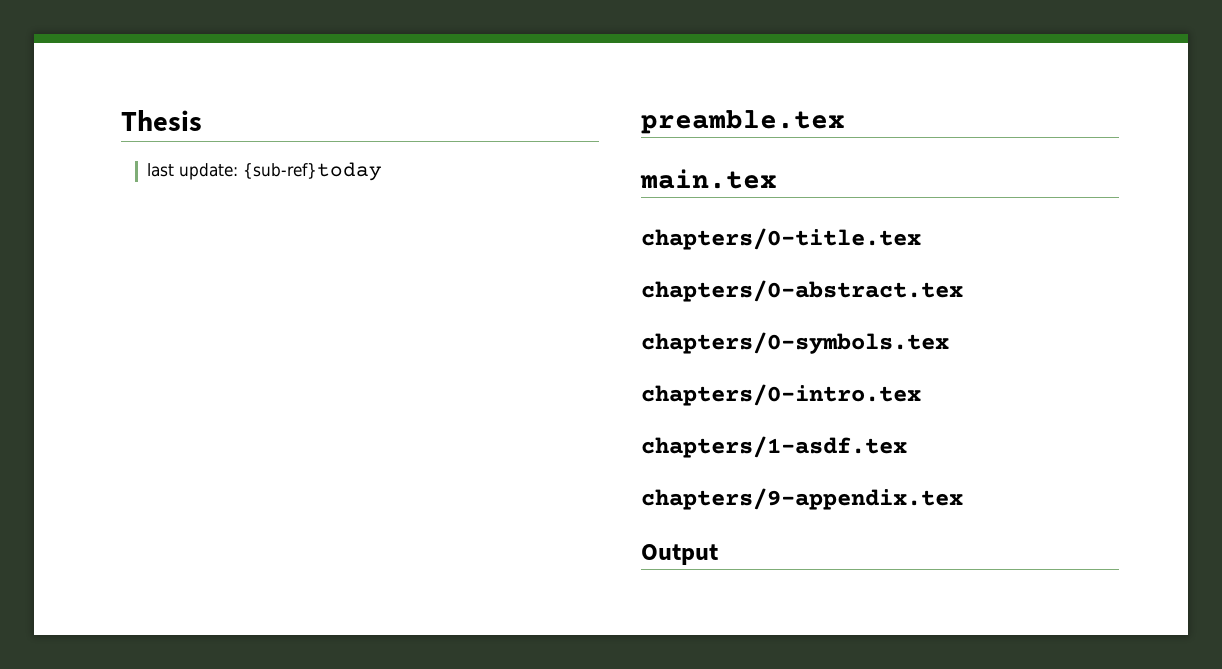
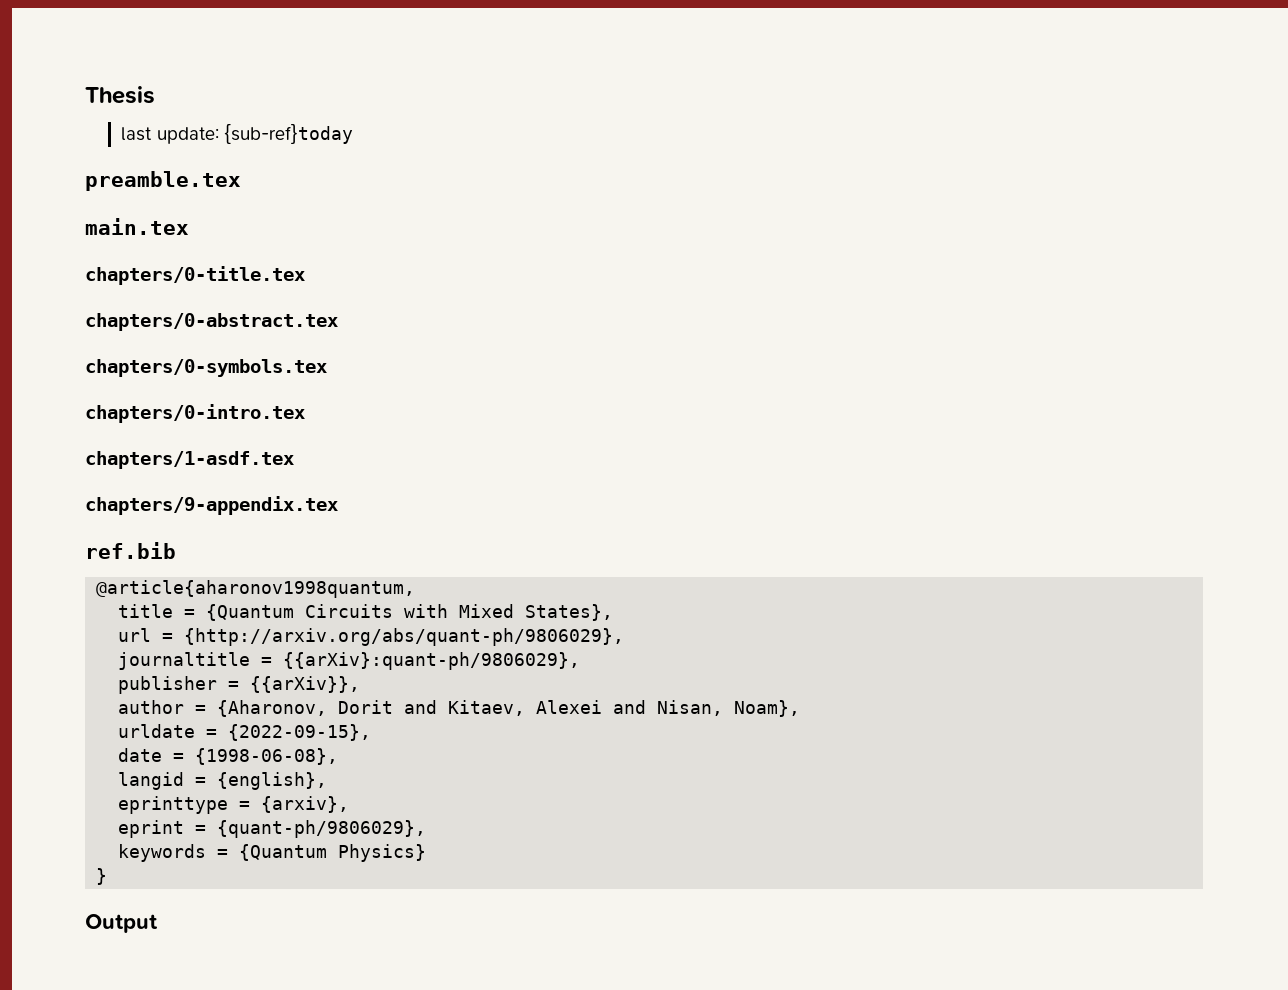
+ ref.bib
+ @article{aharonov1998quantum,
+ title = {Quantum Circuits with Mixed States},
+ url = {http://arxiv.org/abs/quant-ph/9806029},
+ journaltitle = {{arXiv}:quant-ph/9806029},
+ publisher = {{arXiv}},
+ author = {Aharonov, Dorit and Kitaev, Alexei and Nisan, Noam},
+ urldate = {2022-09-15},
+ date = {1998-06-08},
+ langid = {english},
+ eprinttype = {arxiv},
+ eprint = {quant-ph/9806029},
+ keywords = {Quantum Physics}
+ }

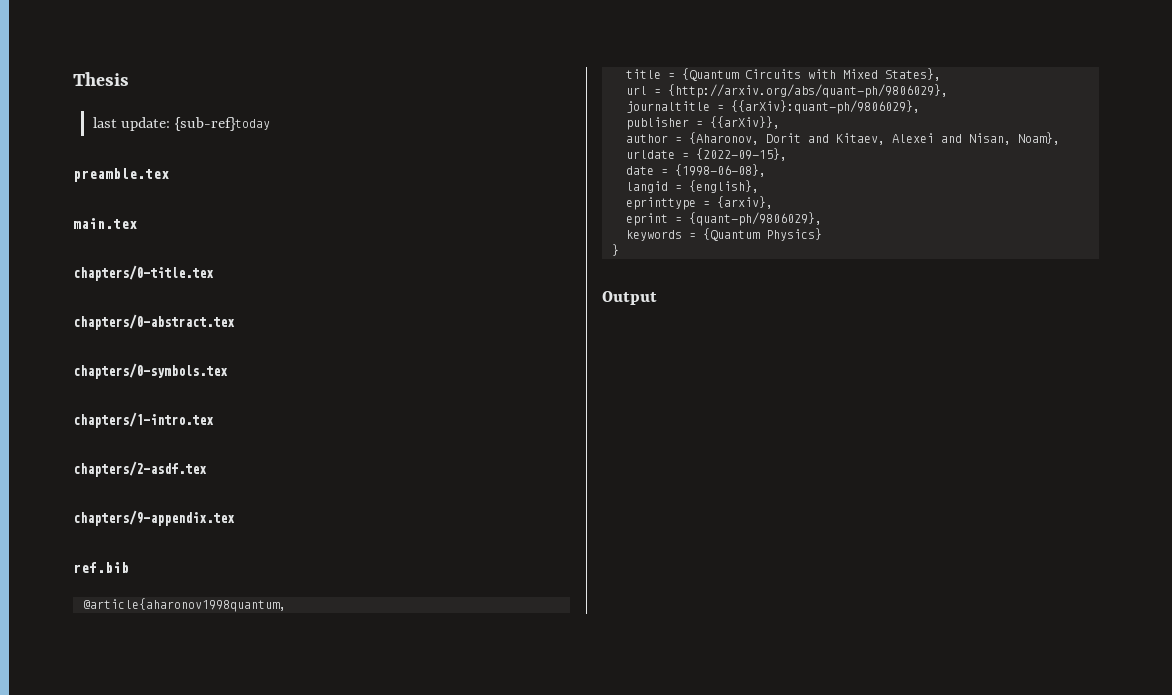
- chapters/0-intro.tex
- chapters/1-asdf.tex
+ chapters/1-intro.tex
+ chapters/2-asdf.tex

